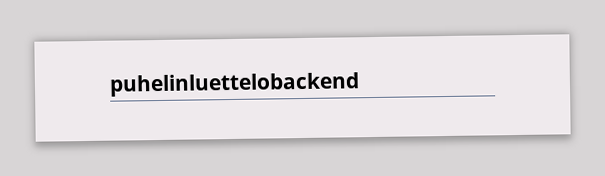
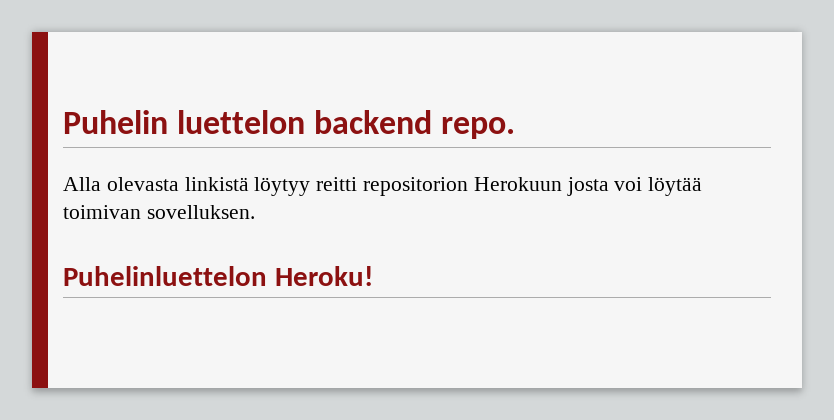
- puhelinluettelobackend
+ Puhelin luettelon backend repo.
+ Alla olevasta linkistä löytyy reitti repositorion Herokuun josta voi löytää toimivan sovelluksen.
+ Puhelinluettelon Heroku!

